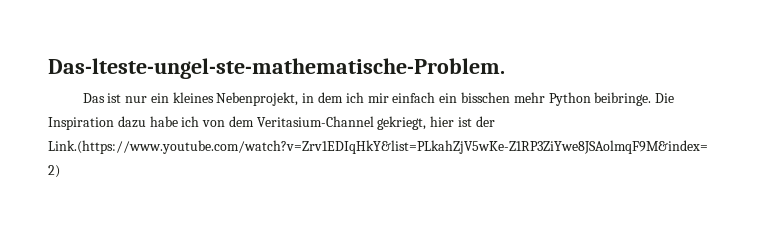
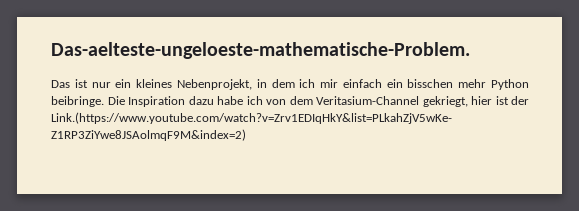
- Das-lteste-ungel-ste-mathematische-Problem.
+ Das-aelteste-ungeloeste-mathematische-Problem.

